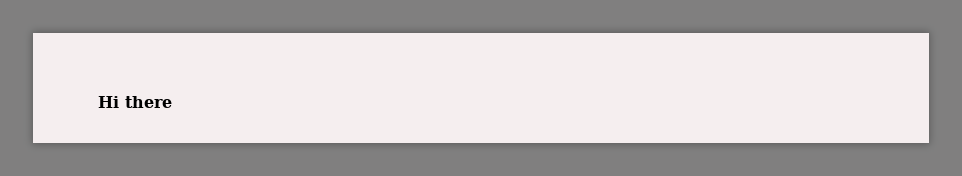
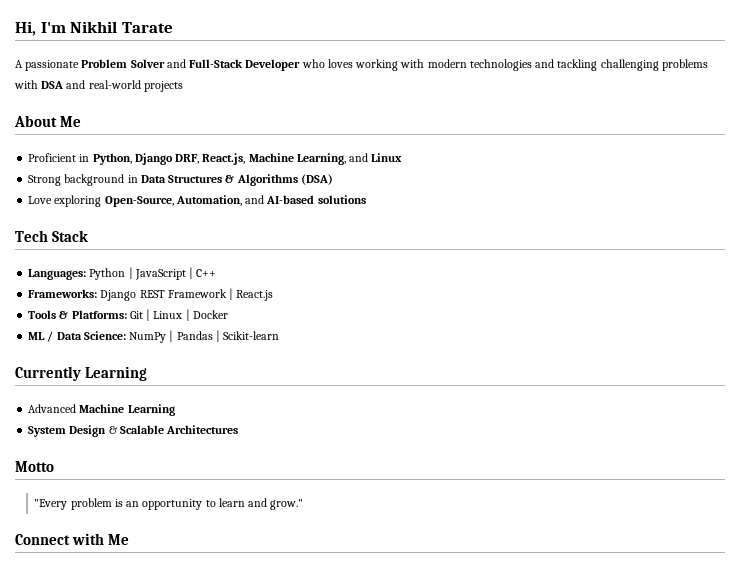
- Hi there
+ Hi, I'm Nikhil Tarate
+ A passionate Problem Solver and Full-Stack Developer who loves working with modern technologies and tackling challenging problems with DSA and real-world projects
+ About Me
+ Proficient in Python, Django DRF, React.js, Machine Learning, and Linux
+ Strong background in Data Structures & Algorithms (DSA)
+ Love exploring Open-Source, Automation, and AI-based solutions
+ Tech Stack
+ Languages: Python | JavaScript | C++
+ Frameworks: Django REST Framework | React.js
+ Tools & Platforms: Git | Linux | Docker
+ ML / Data Science: NumPy | Pandas | Scikit-learn
+ Currently Learning
+ Advanced Machine Learning
+ System Design & Scalable Architectures
+ Motto
+ "Every problem is an opportunity to learn and grow."
+ Connect with Me

